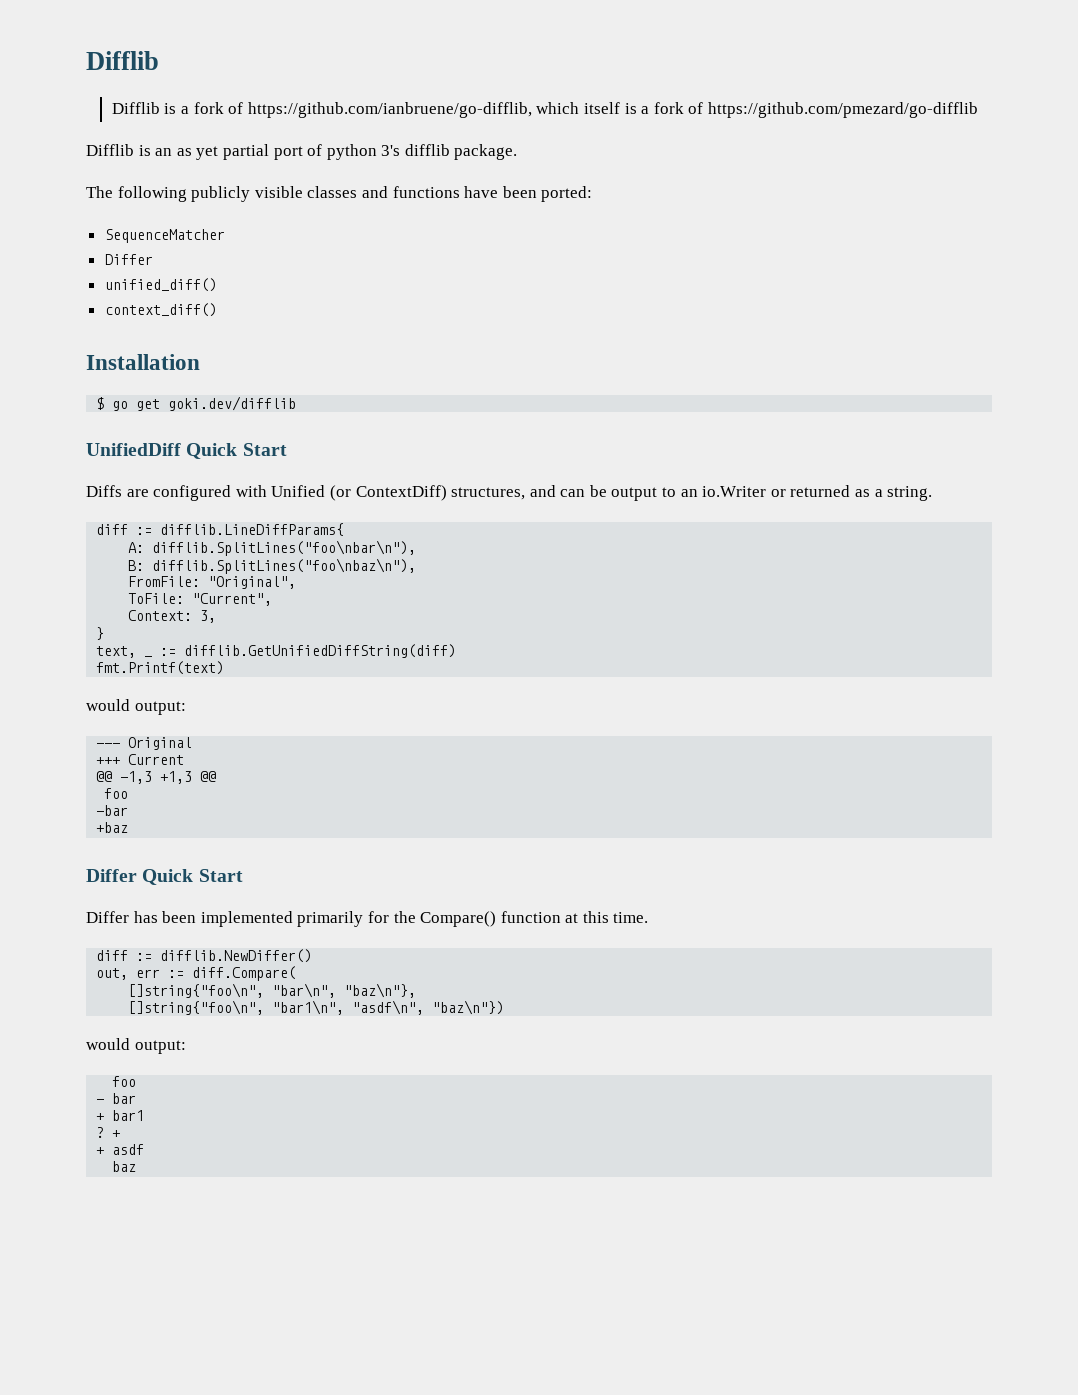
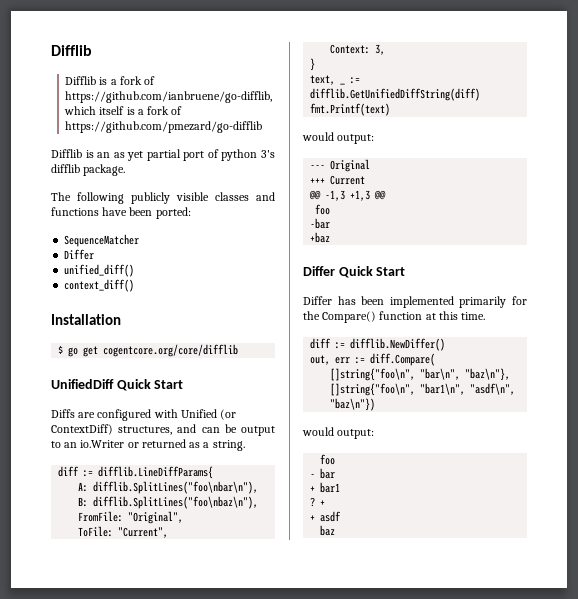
- $ go get goki.dev/difflib
+ $ go get cogentcore.org/core/difflib

